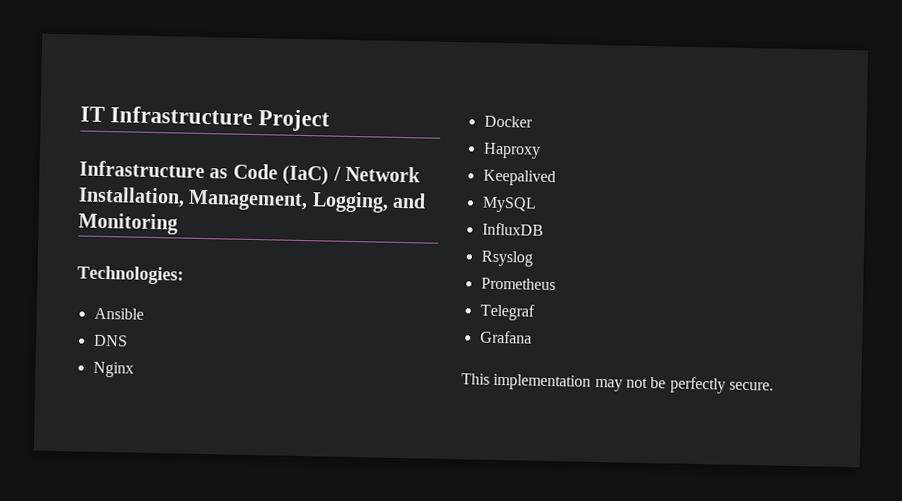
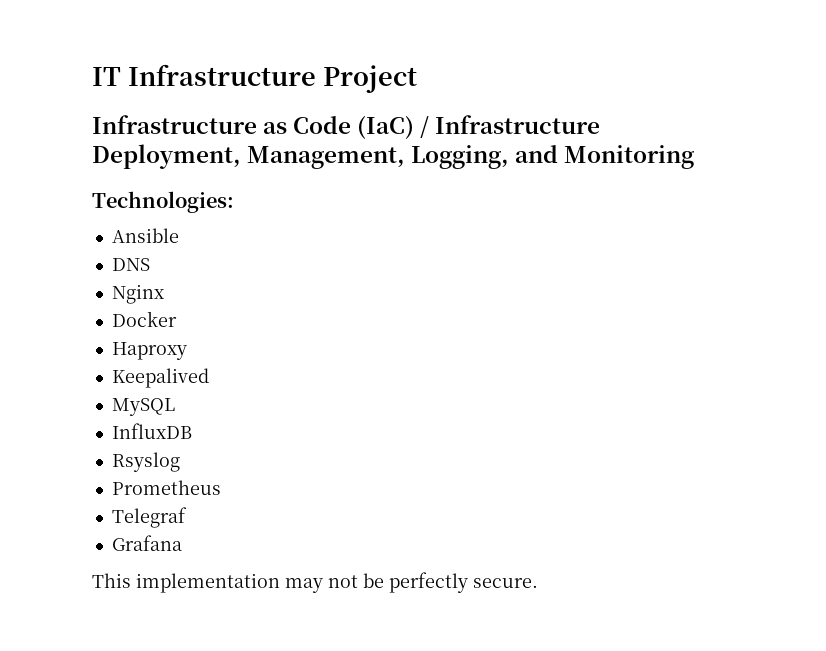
- Infrastructure as Code (IaC) / Network Installation, Management, Logging, and Monitoring
+ Infrastructure as Code (IaC) / Infrastructure Deployment, Management, Logging, and Monitoring

